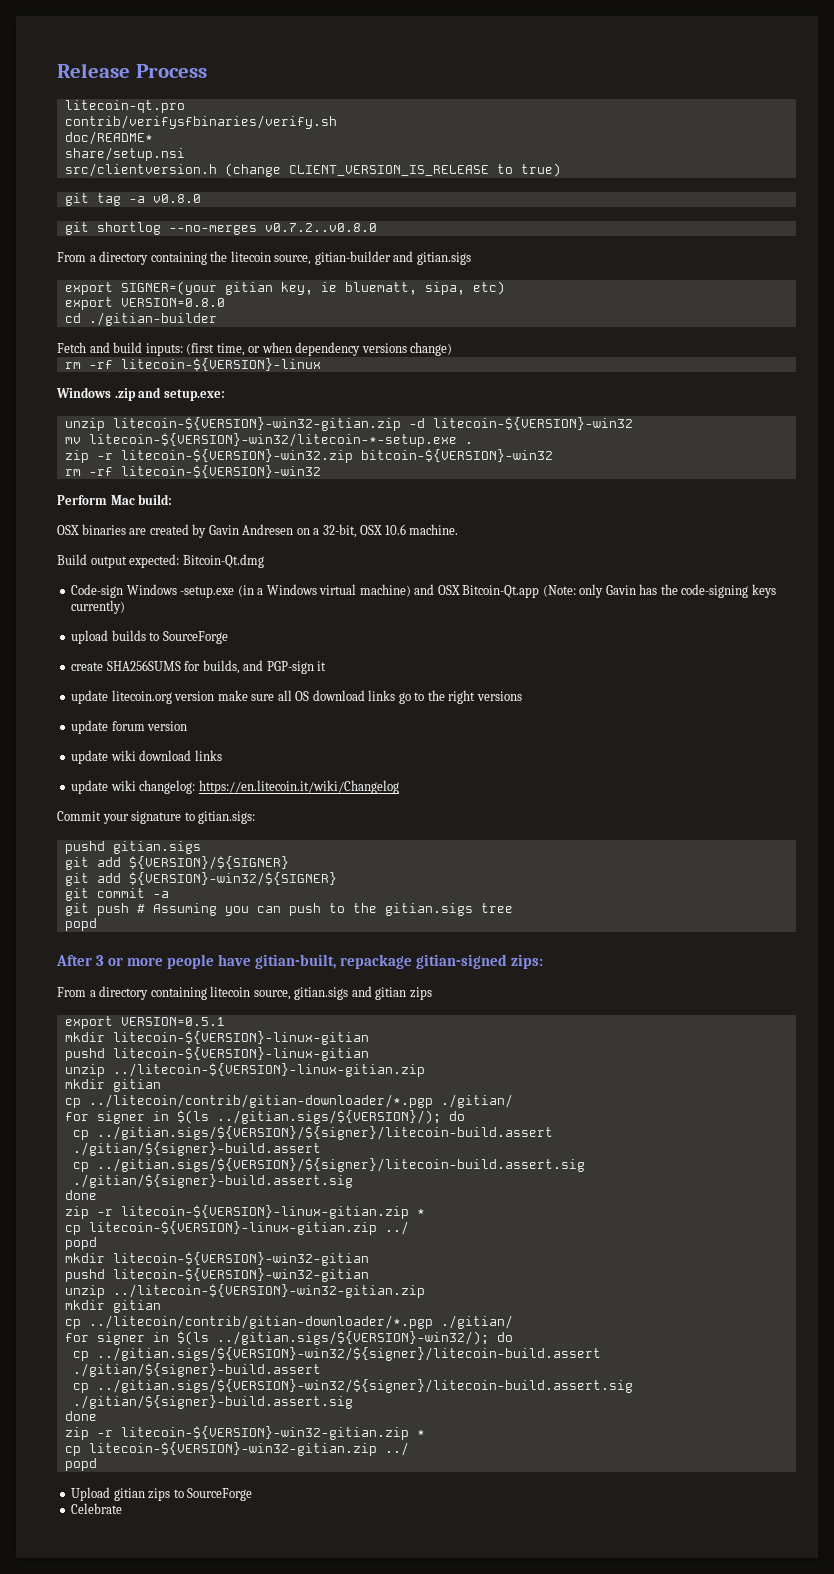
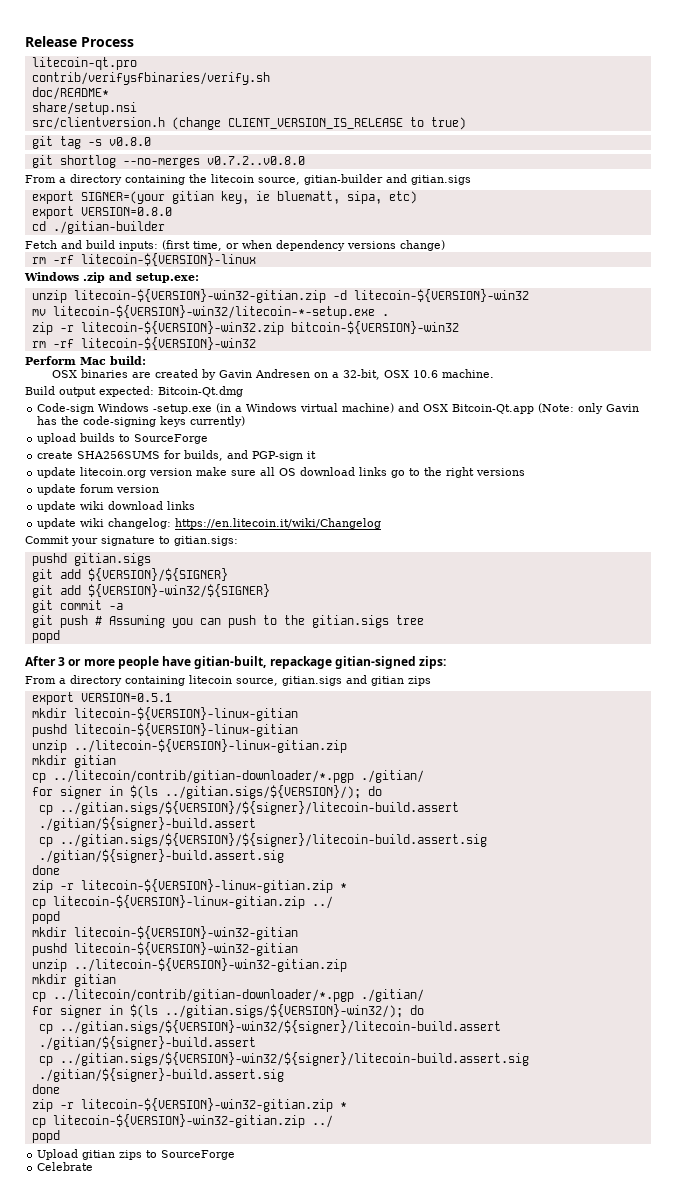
- git tag -a v0.8.0
+ git tag -s v0.8.0

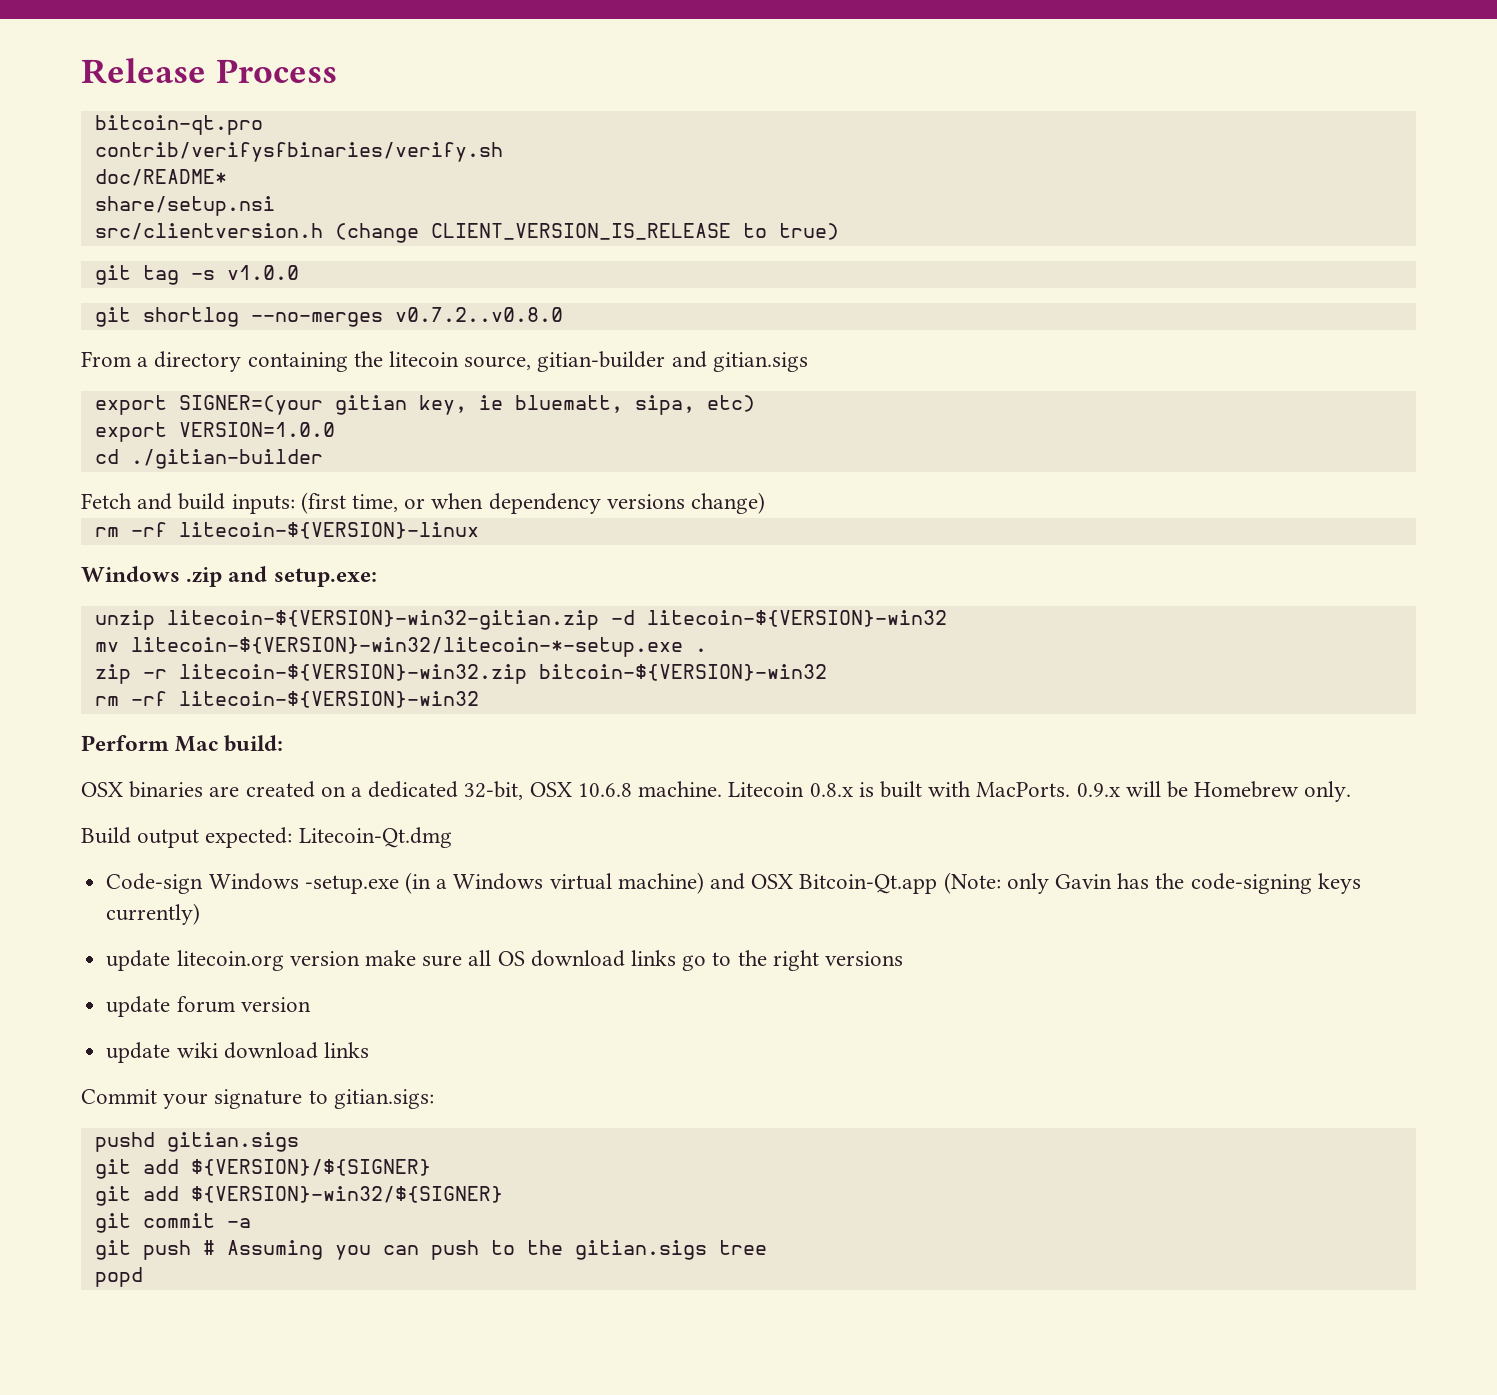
- litecoin-qt.pro
+ bitcoin-qt.pro
- git tag -s v0.8.0
+ git tag -s v1.0.0
- export VERSION=0.8.0
+ export VERSION=1.0.0
- OSX binaries are created by Gavin Andresen on a 32-bit, OSX 10.6 machine.
+ OSX binaries are created on a dedicated 32-bit, OSX 10.6.8 machine. Litecoin 0.8.x is built with MacPorts. 0.9.x will be Homebrew only.
- Build output expected: Bitcoin-Qt.dmg
+ Build output expected: Litecoin-Qt.dmg
- upload builds to SourceForge
- create SHA256SUMS for builds, and PGP-sign it
- update wiki changelog: https://en.litecoin.it/wiki/Changelog
- After 3 or more people have gitian-built, repackage gitian-signed zips:
- From a directory containing litecoin source, gitian.sigs and gitian zips
- export VERSION=0.5.1
- mkdir litecoin-${VERSION}-linux-gitian
- pushd litecoin-${VERSION}-linux-gitian
- unzip ../litecoin-${VERSION}-linux-gitian.zip
- mkdir gitian
- cp ../litecoin/contrib/gitian-downloader/*.pgp ./gitian/
- for signer in $(ls ../gitian.sigs/${VERSION}/); do
- cp ../gitian.sigs/${VERSION}/${signer}/litecoin-build.assert ./gitian/${signer}-build.assert
- cp ../gitian.sigs/${VERSION}/${signer}/litecoin-build.assert.sig ./gitian/${signer}-build.assert.sig
- done
- zip -r litecoin-${VERSION}-linux-gitian.zip *
- cp litecoin-${VERSION}-linux-gitian.zip ../
- popd
- mkdir litecoin-${VERSION}-win32-gitian
- pushd litecoin-${VERSION}-win32-gitian
- unzip ../litecoin-${VERSION}-win32-gitian.zip
- mkdir gitian
- cp ../litecoin/contrib/gitian-downloader/*.pgp ./gitian/
- for signer in $(ls ../gitian.sigs/${VERSION}-win32/); do
- cp ../gitian.sigs/${VERSION}-win32/${signer}/litecoin-build.assert ./gitian/${signer}-build.assert
- cp ../gitian.sigs/${VERSION}-win32/${signer}/litecoin-build.assert.sig ./gitian/${signer}-build.assert.sig
- done
- zip -r litecoin-${VERSION}-win32-gitian.zip *
- cp litecoin-${VERSION}-win32-gitian.zip ../
- popd
- Upload gitian zips to SourceForge
- Celebrate

